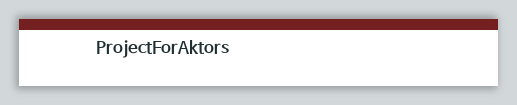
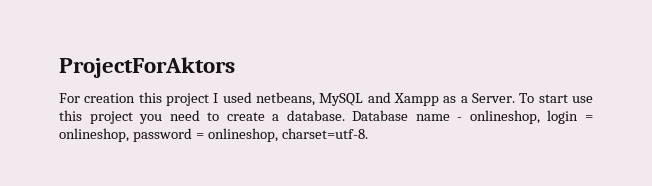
+ For creation this project I used netbeans, MySQL and Xampp as a Server. To start use this project you need to create a database. Database name - onlineshop, login = onlineshop, password = onlineshop, charset=utf-8.

